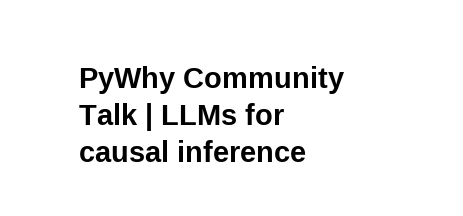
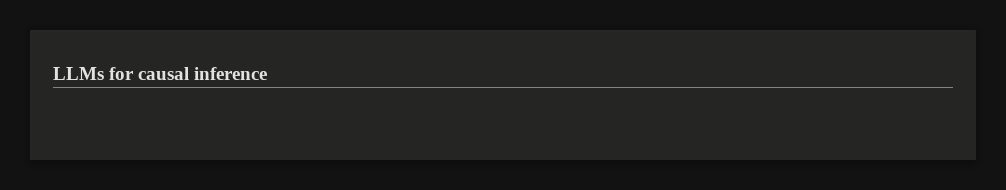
- PyWhy Community Talk | LLMs for causal inference
+ LLMs for causal inference

